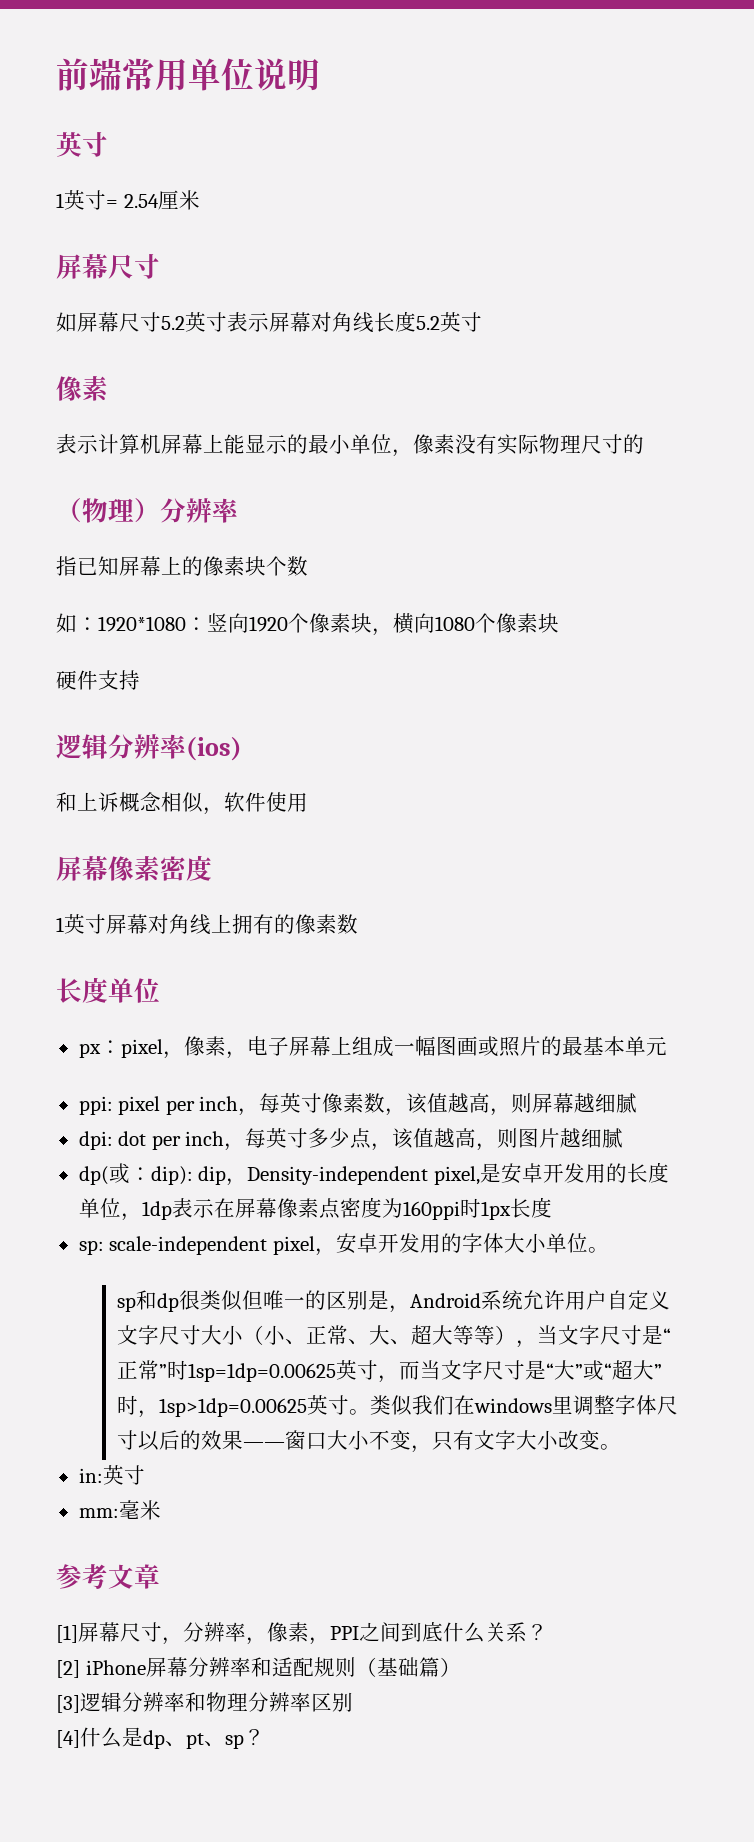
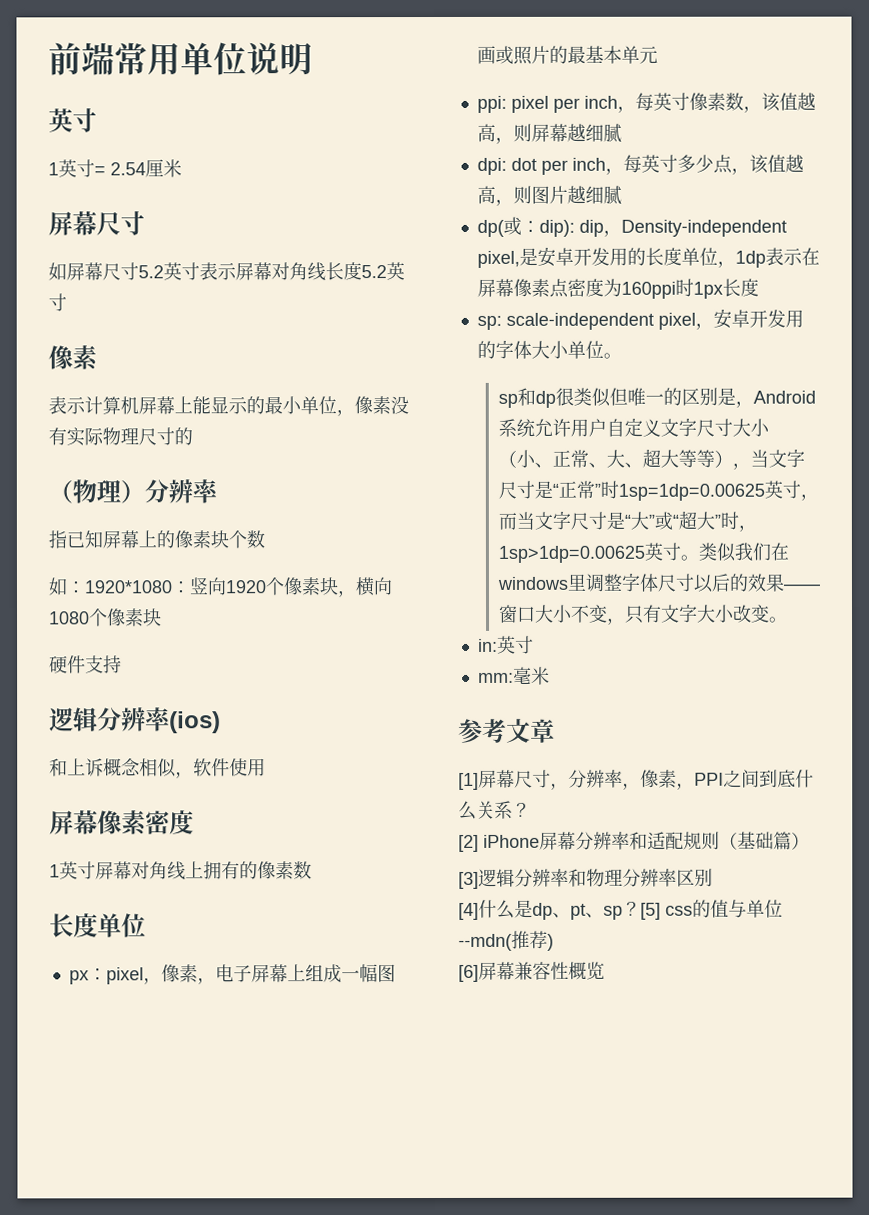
+ [5] css的值与单位--mdn(推荐)
+ [6]屏幕兼容性概览

